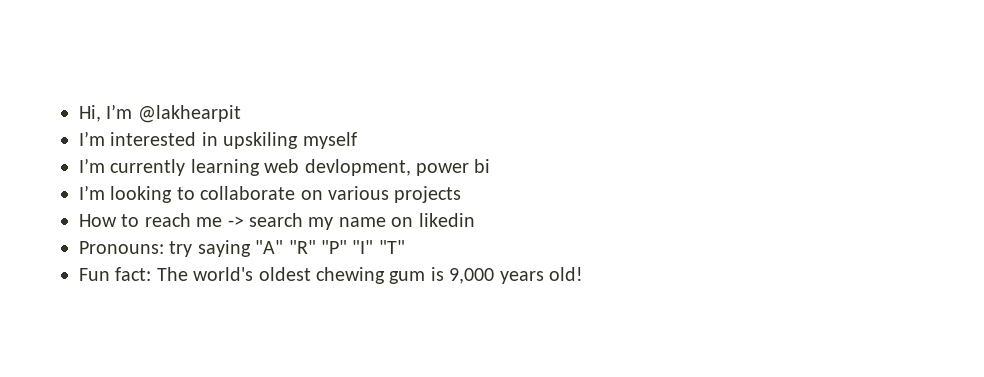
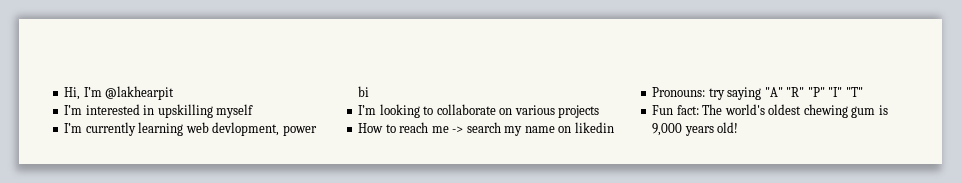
- I’m interested in upskiling myself
+ I’m interested in upskilling myself

